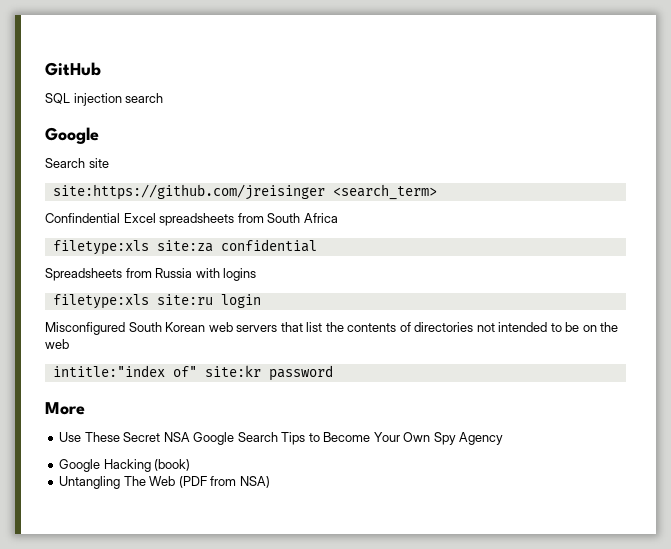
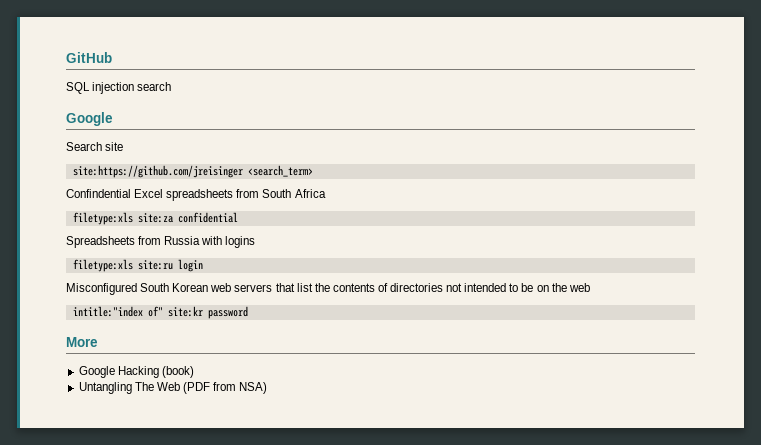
- Use These Secret NSA Google Search Tips to Become Your Own Spy Agency

